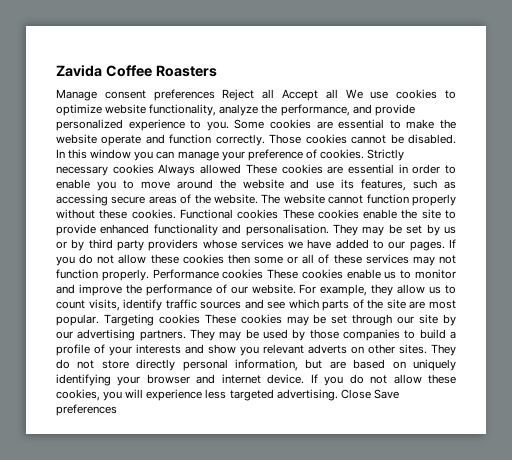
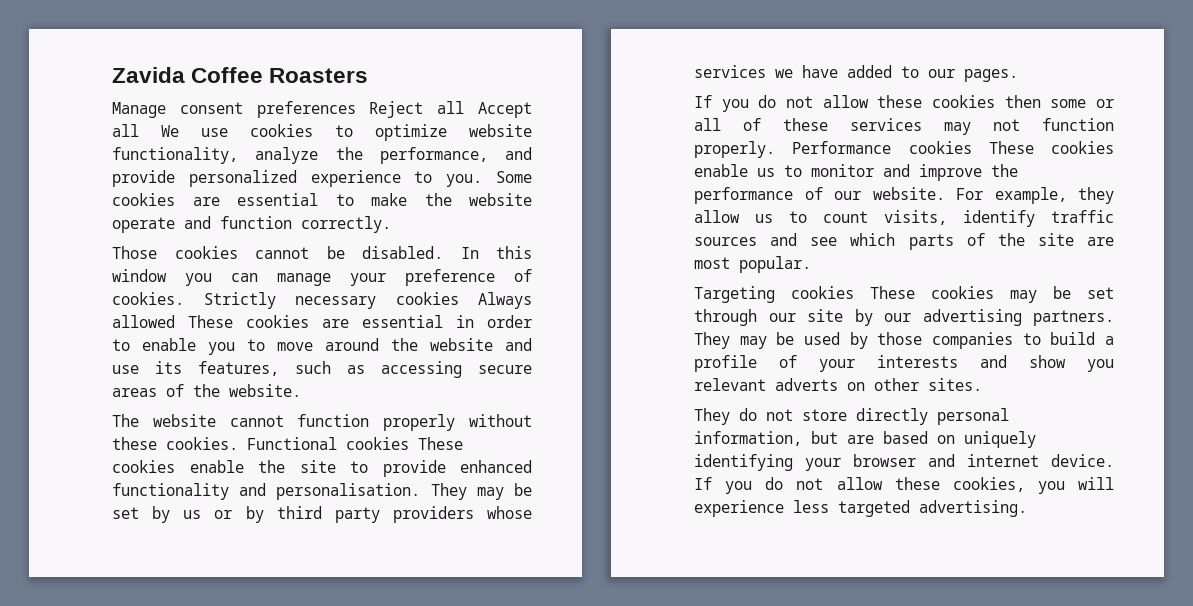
- Some cookies are essential to make the website operate and function correctly. Those cookies cannot be disabled.
+ Some cookies are essential to make the website operate and function correctly.
+ Those cookies cannot be disabled.
- Strictly necessary cookies Always allowed These cookies are essential in order to enable you to move around the website and use its features, such as accessing secure areas of the website. The website cannot function properly without these cookies.
+ Strictly necessary cookies Always allowed These cookies are essential in order to enable you to move around the website and use its features, such as accessing secure areas of the website.
+ The website cannot function properly without these cookies.
- They may be set by us or by third party providers whose services we have added to our pages. If you do not allow these cookies then some or all of these services may not function properly.
+ They may be set by us or by third party providers whose services we have added to our pages.
+ If you do not allow these cookies then some or all of these services may not function properly.
- For example, they allow us to count visits, identify traffic sources and see which parts of the site are most popular. Targeting cookies These cookies may be set through our site by our advertising partners.
+ For example, they allow us to count visits, identify traffic sources and see which parts of the site are most popular.
+ Targeting cookies These cookies may be set through our site by our advertising partners.
- They may be used by those companies to build a profile of your interests and show you relevant adverts on other sites. They do not store directly personal information, but are based on uniquely identifying your browser and internet device.
+ They may be used by those companies to build a profile of your interests and show you relevant adverts on other sites.
+ They do not store directly personal information, but are based on uniquely identifying your browser and internet device.
- Close Save preferences

